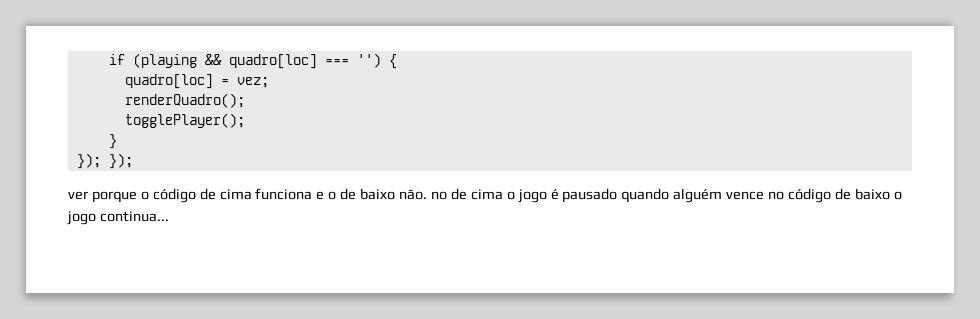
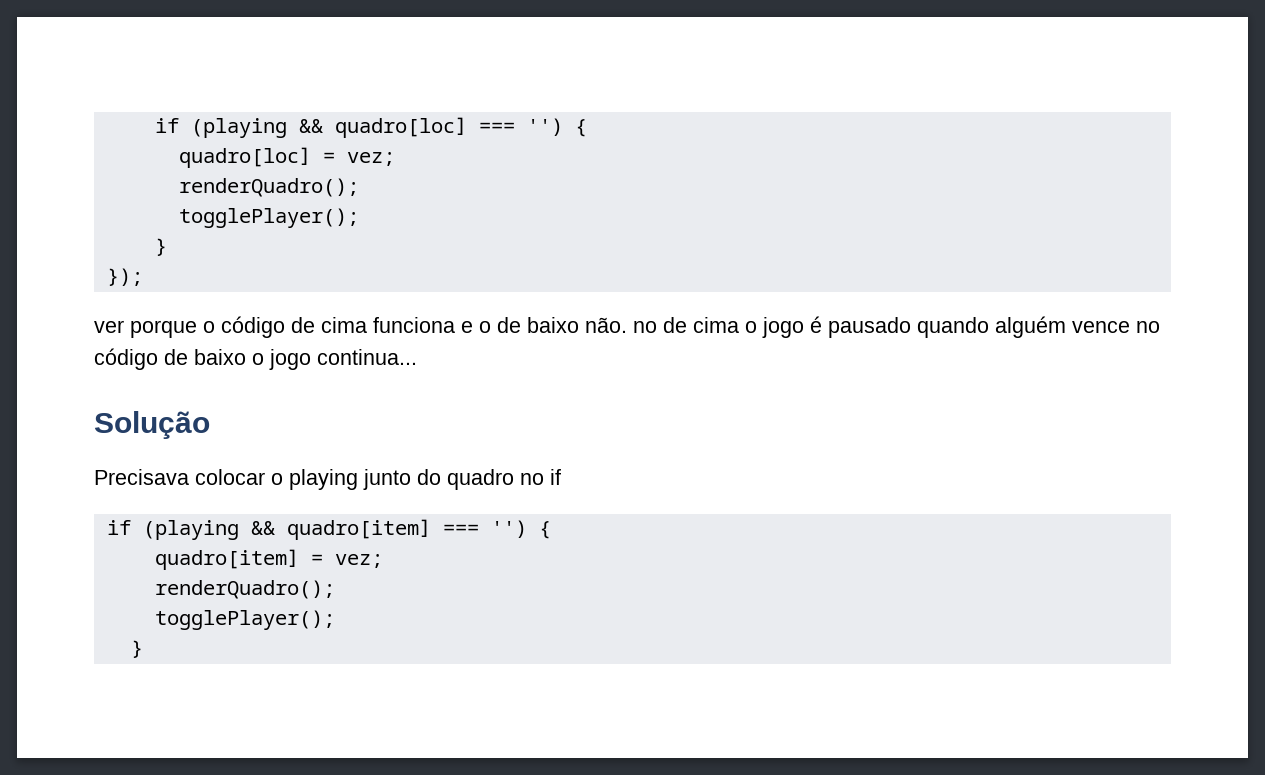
- }); });
+ });
+ Solução
+ Precisava colocar o playing junto do quadro no if
+ if (playing && quadro[item] === '') {
+ quadro[item] = vez;
+ renderQuadro();
+ togglePlayer();
+ }

